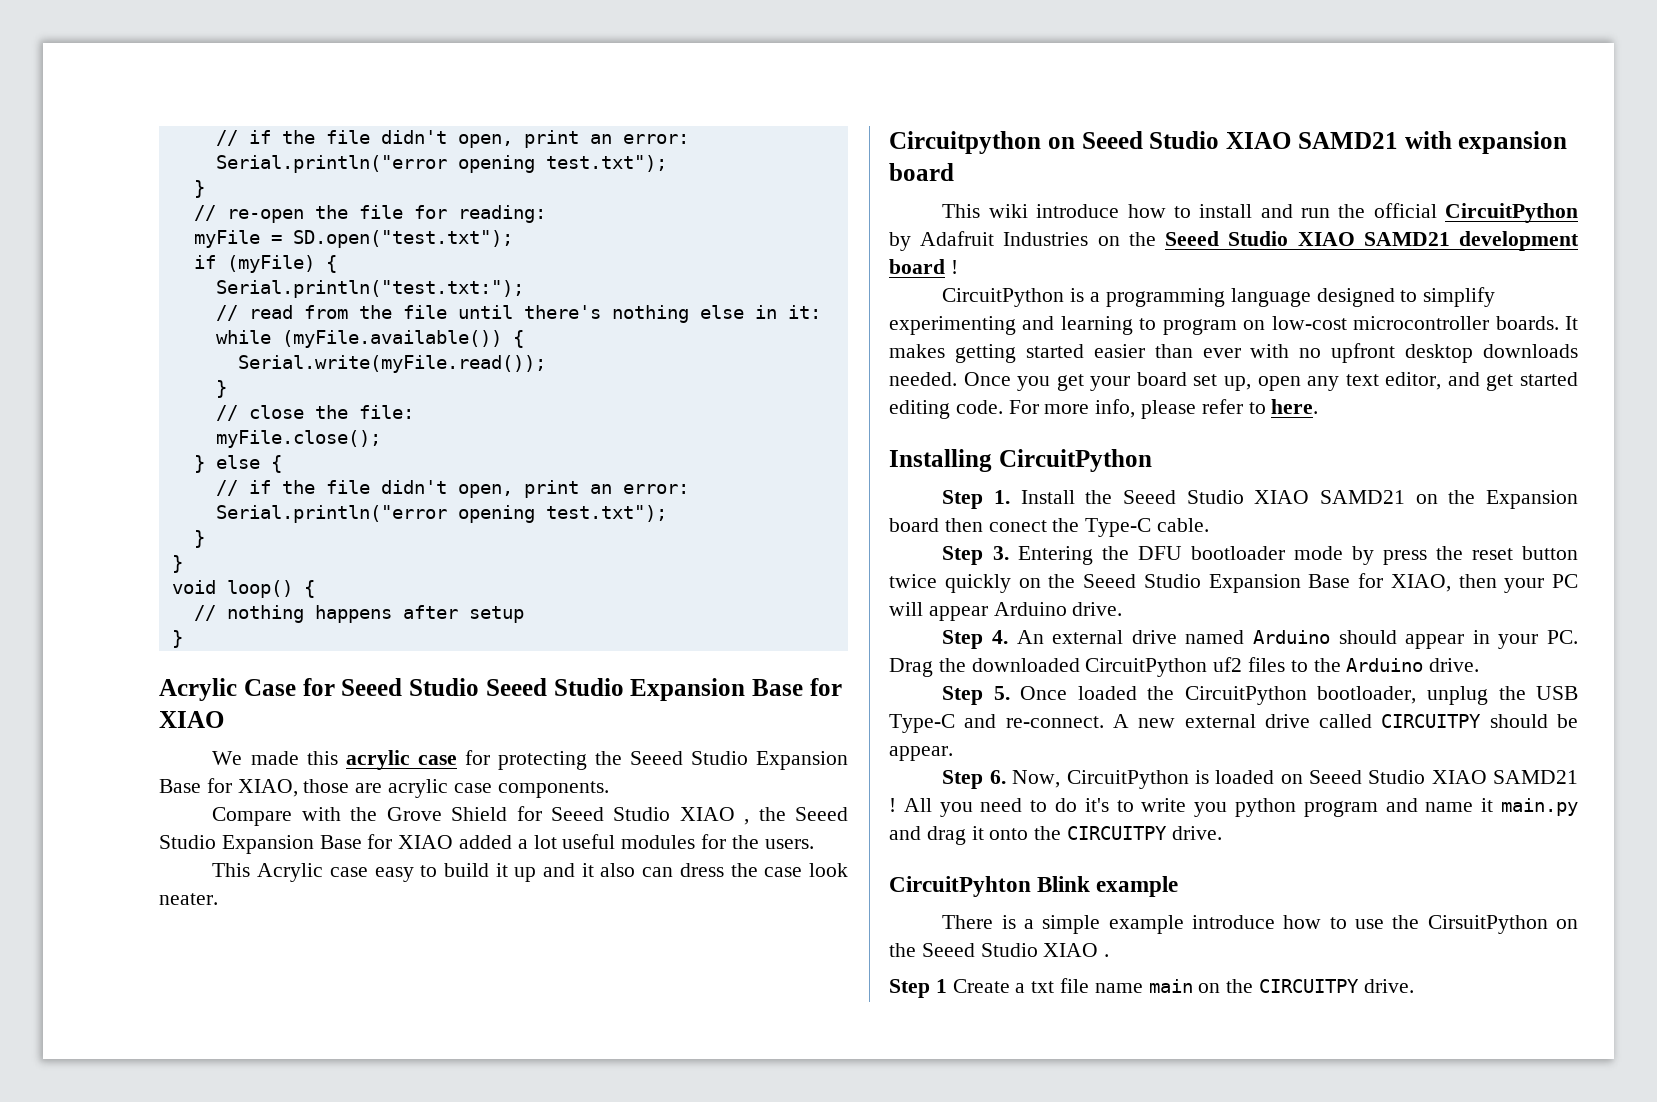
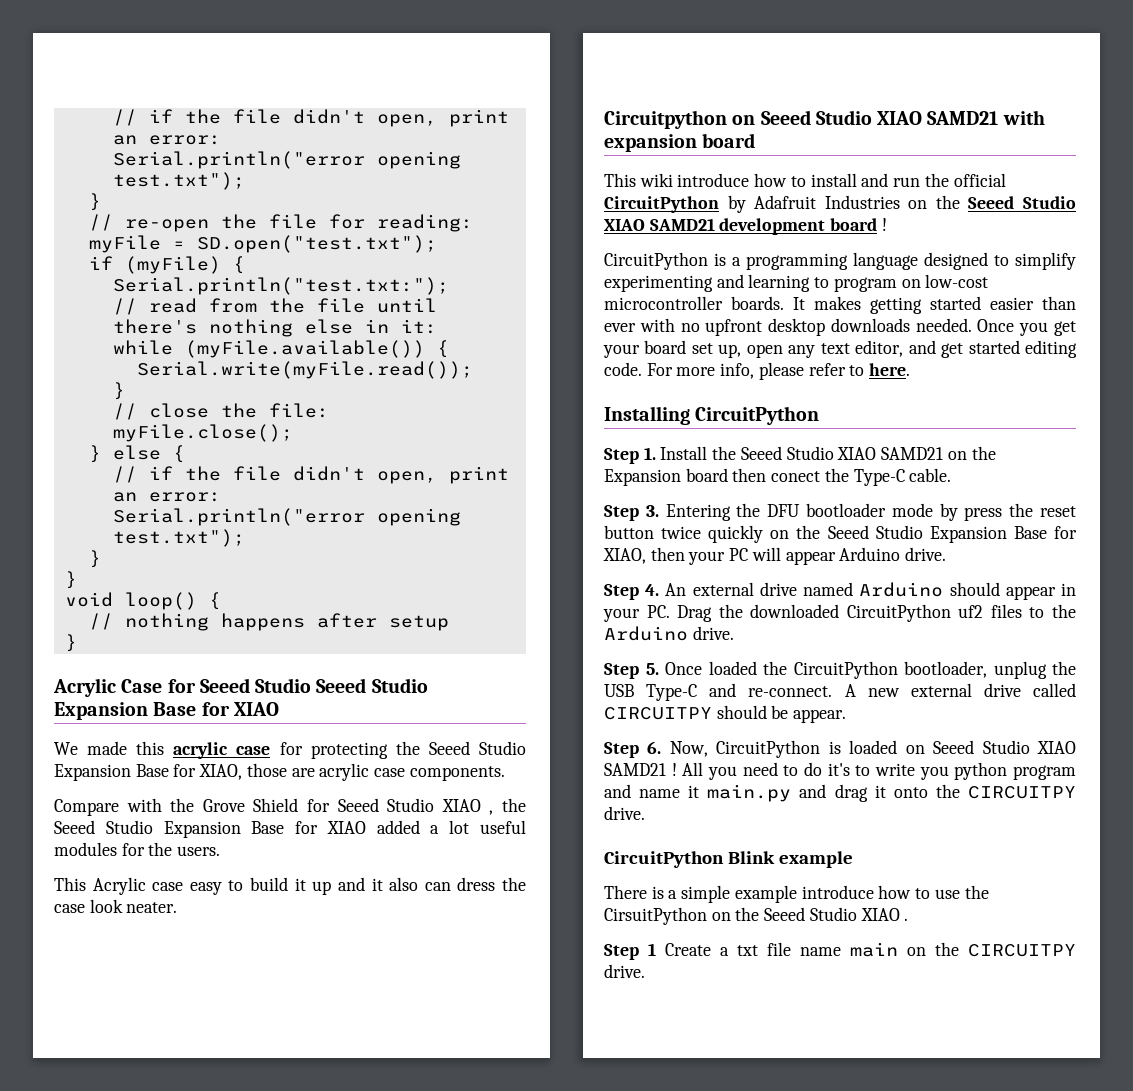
- CircuitPyhton Blink example
+ CircuitPython Blink example

